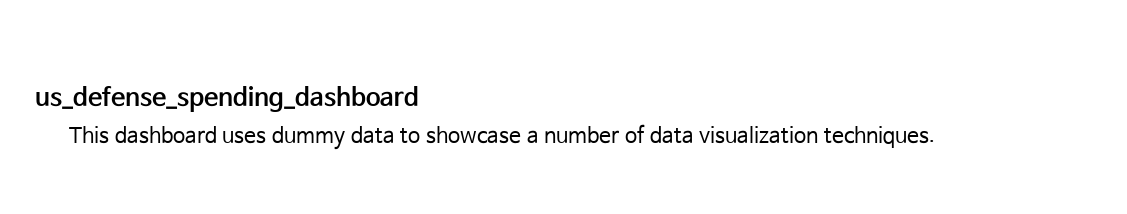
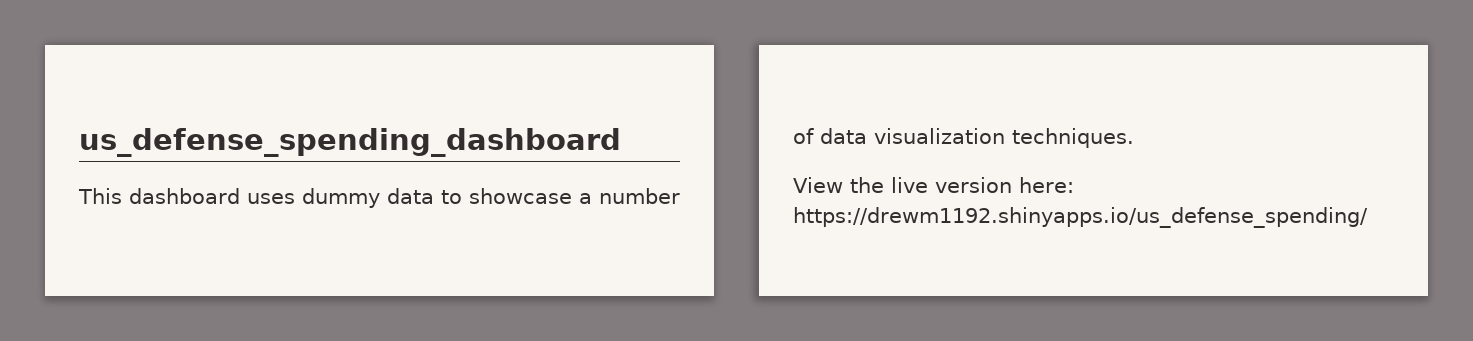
+ View the live version here: https://drewm1192.shinyapps.io/us_defense_spending/

